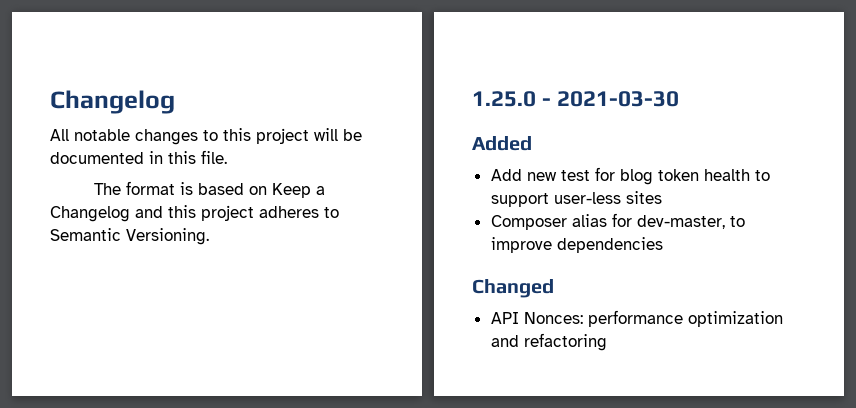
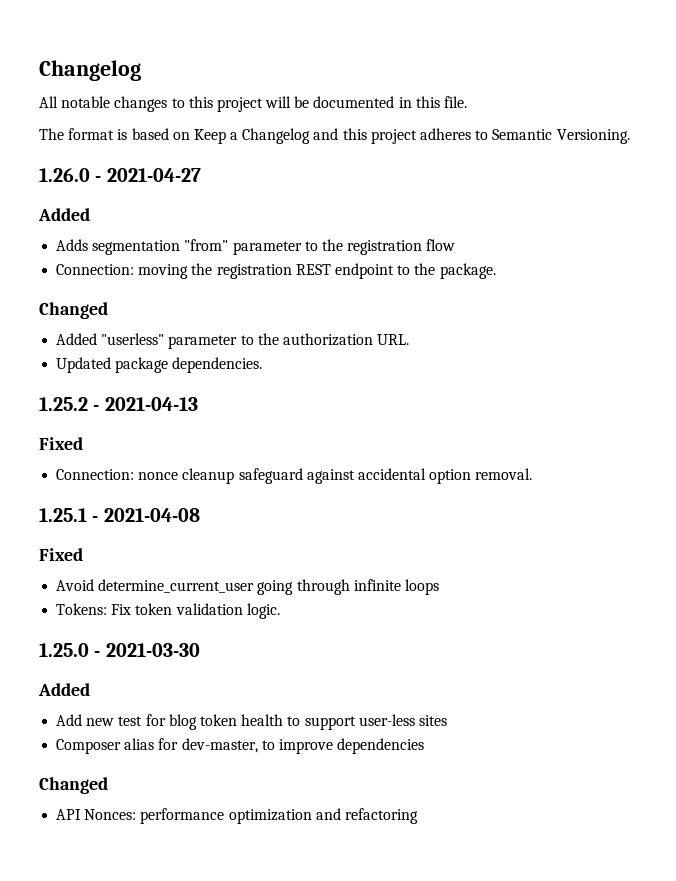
+ 1.26.0 - 2021-04-27
+ Added
+ Adds segmentation "from" parameter to the registration flow
+ Connection: moving the registration REST endpoint to the package.
+ Changed
+ Added "userless" parameter to the authorization URL.
+ Updated package dependencies.
+ 1.25.2 - 2021-04-13
+ Fixed
+ Connection: nonce cleanup safeguard against accidental option removal.
+ 1.25.1 - 2021-04-08
+ Fixed
+ Avoid determine_current_user going through infinite loops
+ Tokens: Fix token validation logic.

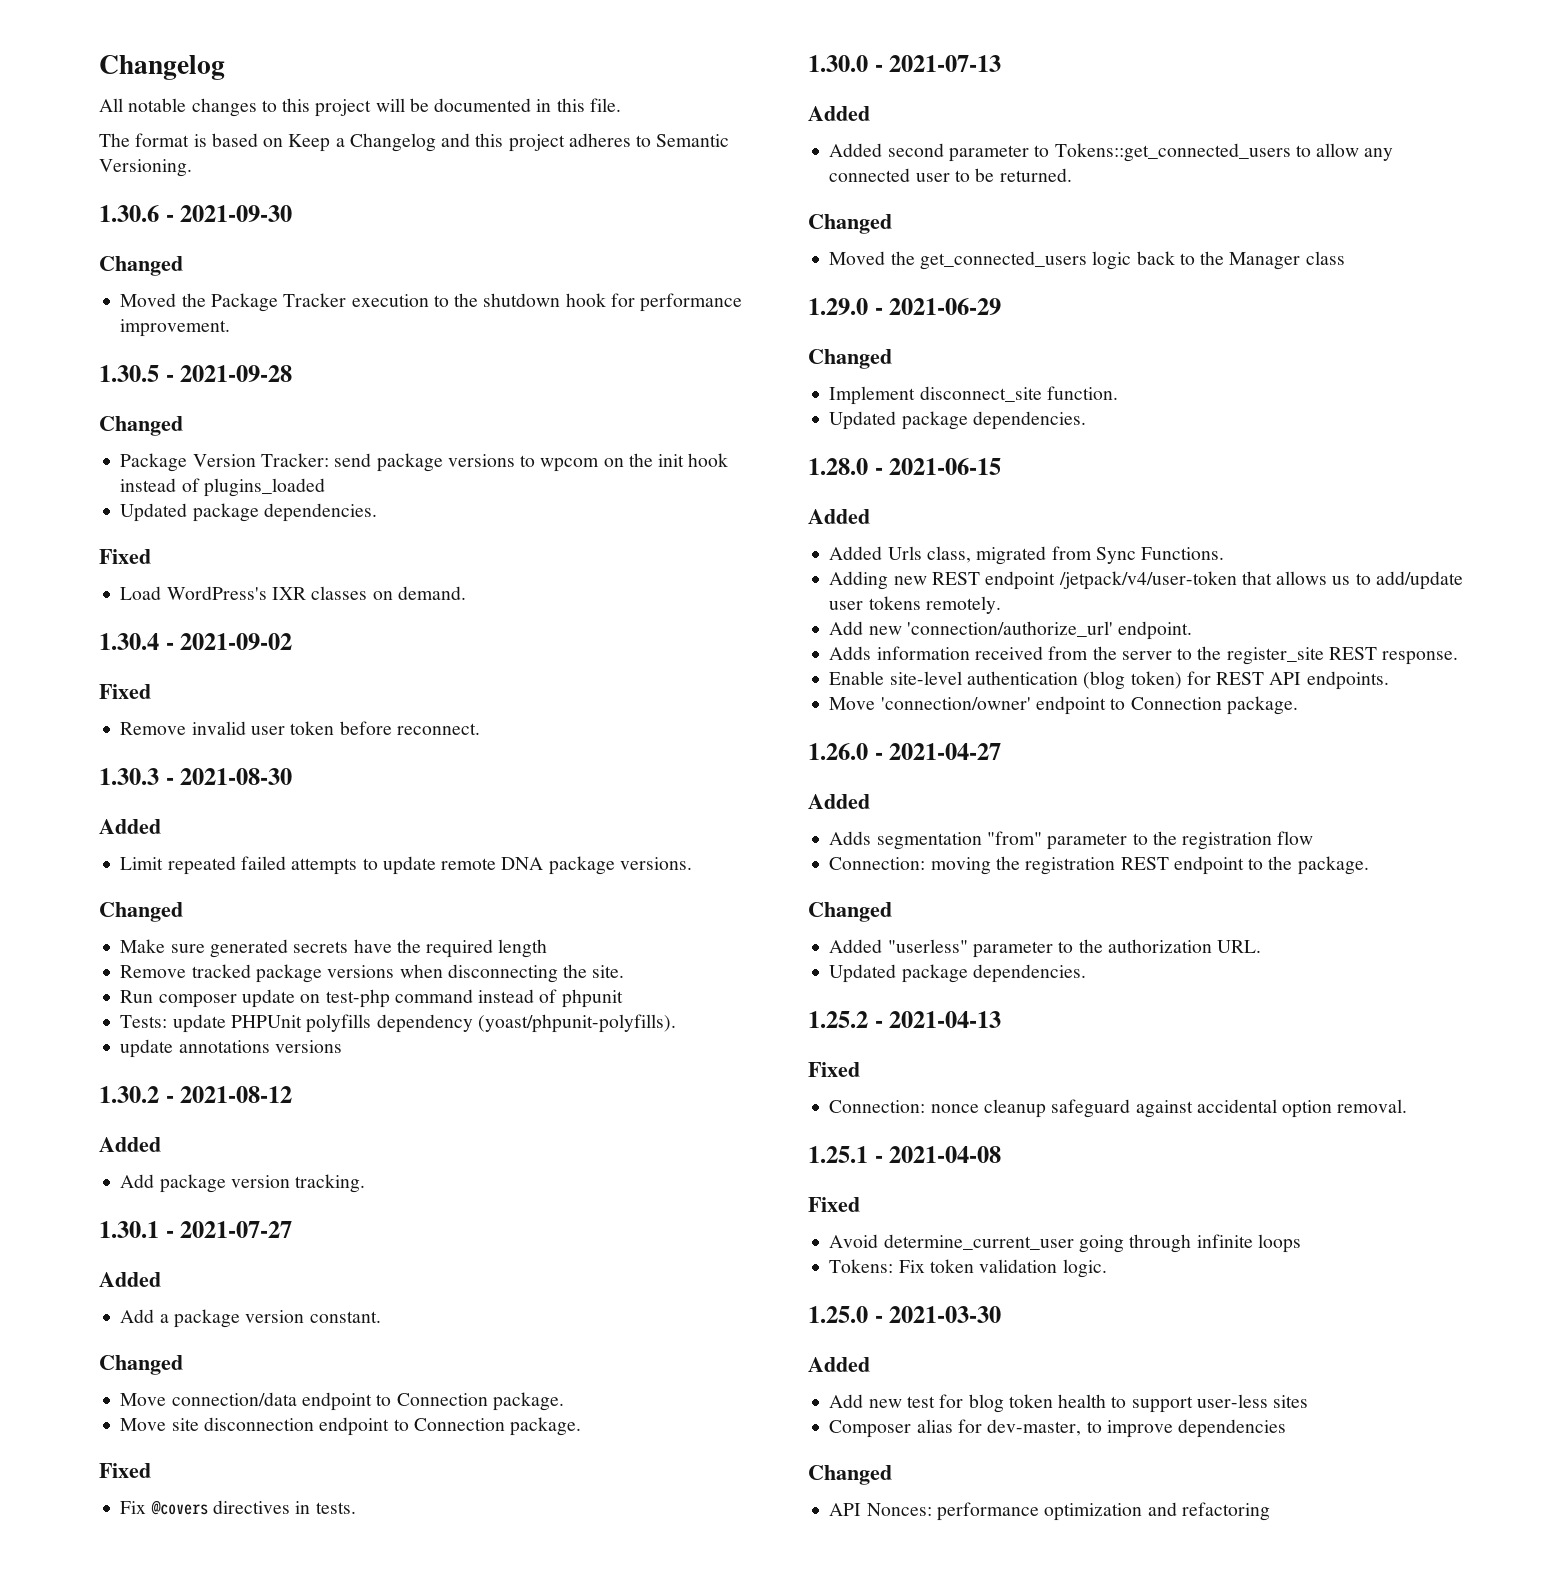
+ 1.30.6 - 2021-09-30
+ Changed
+ Moved the Package Tracker execution to the shutdown hook for performance improvement.
+ 1.30.5 - 2021-09-28
+ Changed
+ Package Version Tracker: send package versions to wpcom on the init hook instead of plugins_loaded
+ Updated package dependencies.
+ Fixed
+ Load WordPress's IXR classes on demand.
+ 1.30.4 - 2021-09-02
+ Fixed
+ Remove invalid user token before reconnect.
+ 1.30.3 - 2021-08-30
+ Added
+ Limit repeated failed attempts to update remote DNA package versions.
+ Changed
+ Make sure generated secrets have the required length
+ Remove tracked package versions when disconnecting the site.
+ Run composer update on test-php command instead of phpunit
+ Tests: update PHPUnit polyfills dependency (yoast/phpunit-polyfills).
+ update annotations versions
+ 1.30.2 - 2021-08-12
+ Added
+ Add package version tracking.
+ 1.30.1 - 2021-07-27
+ Added
+ Add a package version constant.
+ Changed
+ Move connection/data endpoint to Connection package.
+ Move site disconnection endpoint to Connection package.
+ Fixed
+ Fix @covers directives in tests.
+ 1.30.0 - 2021-07-13
+ Added
+ Added second parameter to Tokens::get_connected_users to allow any connected user to be returned.
+ Changed
+ Moved the get_connected_users logic back to the Manager class
+ 1.29.0 - 2021-06-29
+ Changed
+ Implement disconnect_site function.
+ Updated package dependencies.
+ 1.28.0 - 2021-06-15
+ Added
+ Added Urls class, migrated from Sync Functions.
+ Adding new REST endpoint /jetpack/v4/user-token that allows us to add/update user tokens remotely.
+ Add new 'connection/authorize_url' endpoint.
+ Adds information received from the server to the register_site REST response.
+ Enable site-level authentication (blog token) for REST API endpoints.
+ Move 'connection/owner' endpoint to Connection package.

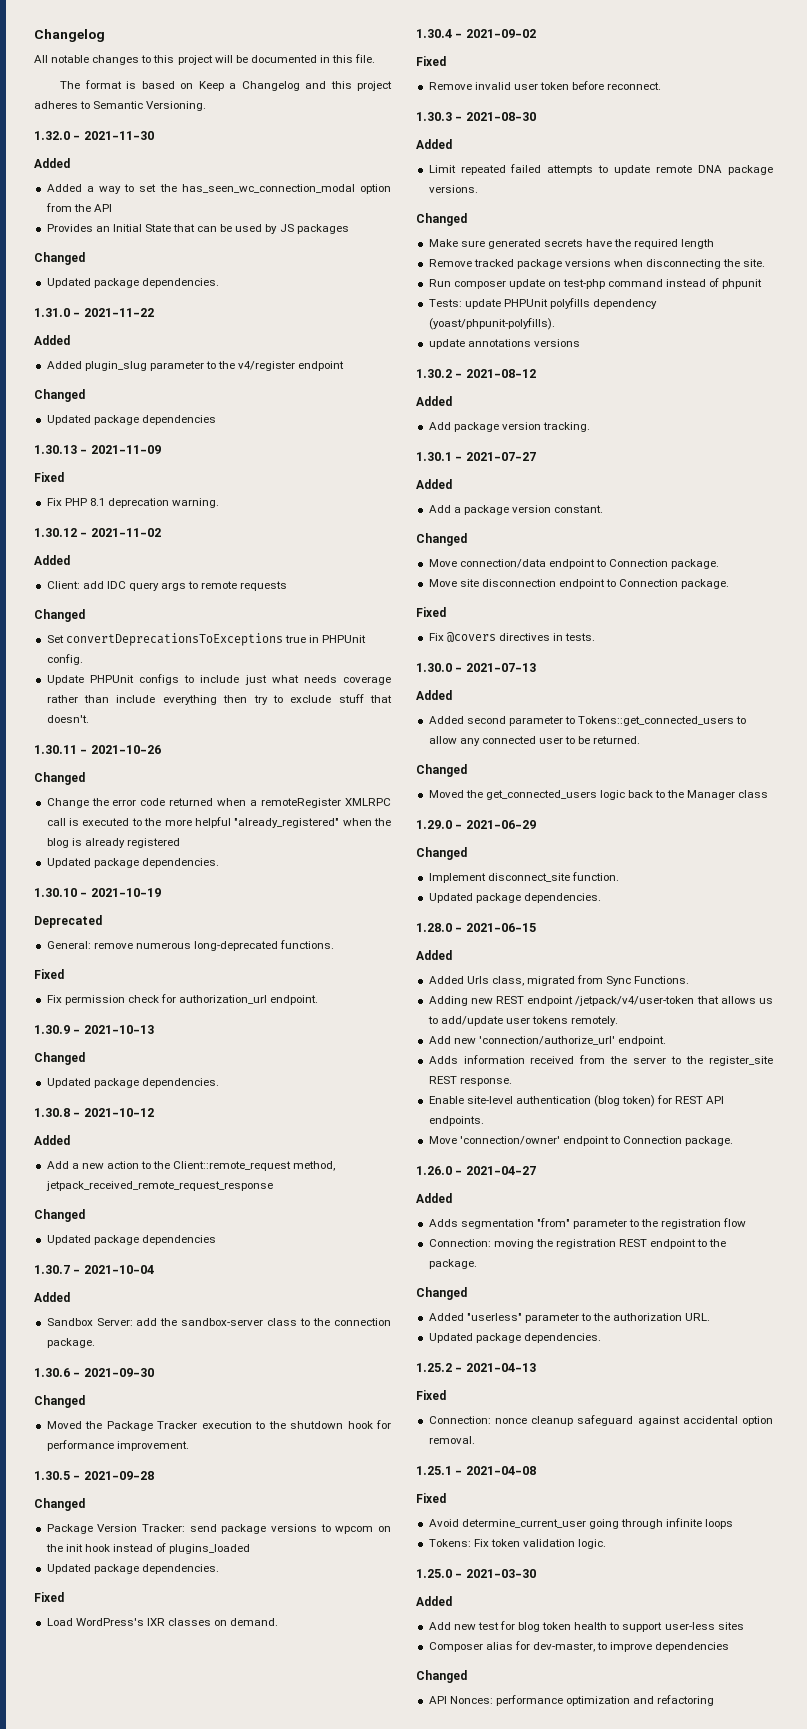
+ 1.32.0 - 2021-11-30
+ Added
+ Added a way to set the has_seen_wc_connection_modal option from the API
+ Provides an Initial State that can be used by JS packages
+ Changed
+ Updated package dependencies.
+ 1.31.0 - 2021-11-22
+ Added
+ Added plugin_slug parameter to the v4/register endpoint
+ Changed
+ Updated package dependencies
+ 1.30.13 - 2021-11-09
+ Fixed
+ Fix PHP 8.1 deprecation warning.
+ 1.30.12 - 2021-11-02
+ Added
+ Client: add IDC query args to remote requests
+ Changed
+ Set convertDeprecationsToExceptions true in PHPUnit config.
+ Update PHPUnit configs to include just what needs coverage rather than include everything then try to exclude stuff that doesn't.
+ 1.30.11 - 2021-10-26
+ Changed
+ Change the error code returned when a remoteRegister XMLRPC call is executed to the more helpful "already_registered" when the blog is already registered
+ Updated package dependencies.
+ 1.30.10 - 2021-10-19
+ Deprecated
+ General: remove numerous long-deprecated functions.
+ Fixed
+ Fix permission check for authorization_url endpoint.
+ 1.30.9 - 2021-10-13
+ Changed
+ Updated package dependencies.
+ 1.30.8 - 2021-10-12
+ Added
+ Add a new action to the Client::remote_request method, jetpack_received_remote_request_response
+ Changed
+ Updated package dependencies
+ 1.30.7 - 2021-10-04
+ Added
+ Sandbox Server: add the sandbox-server class to the connection package.

